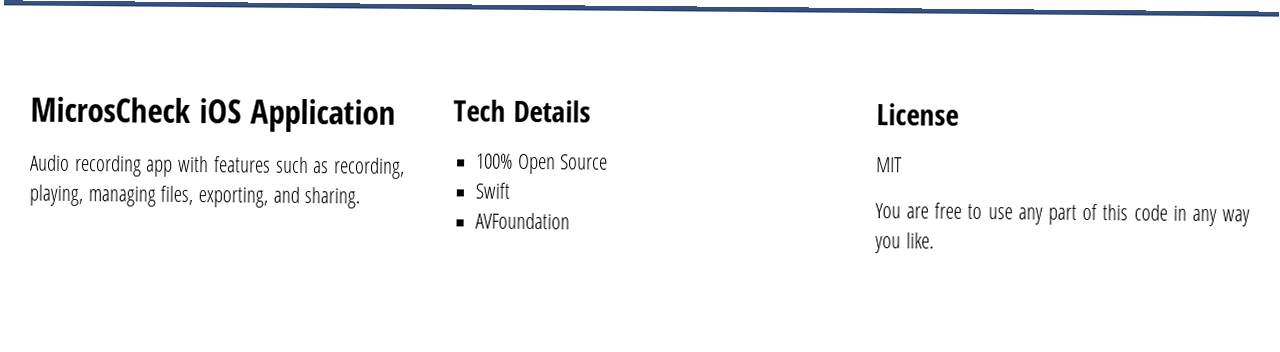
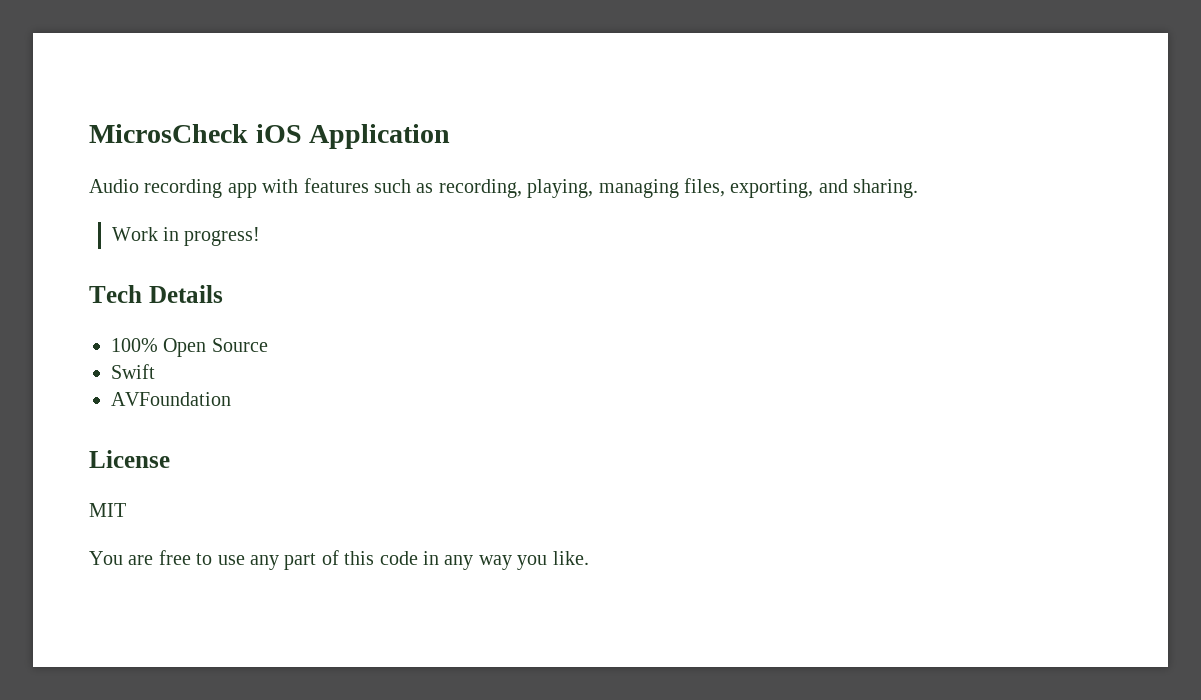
+ Work in progress!

